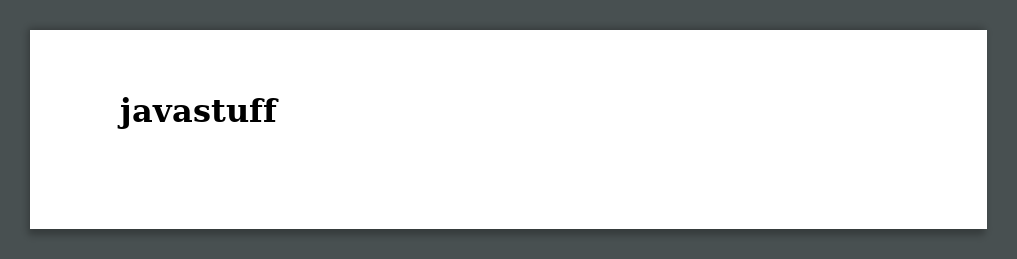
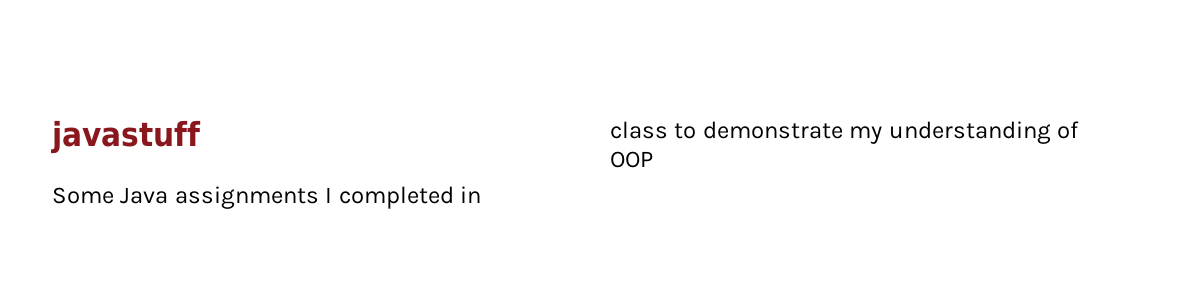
+ Some Java assignments I completed in class to demonstrate my understanding of OOP

